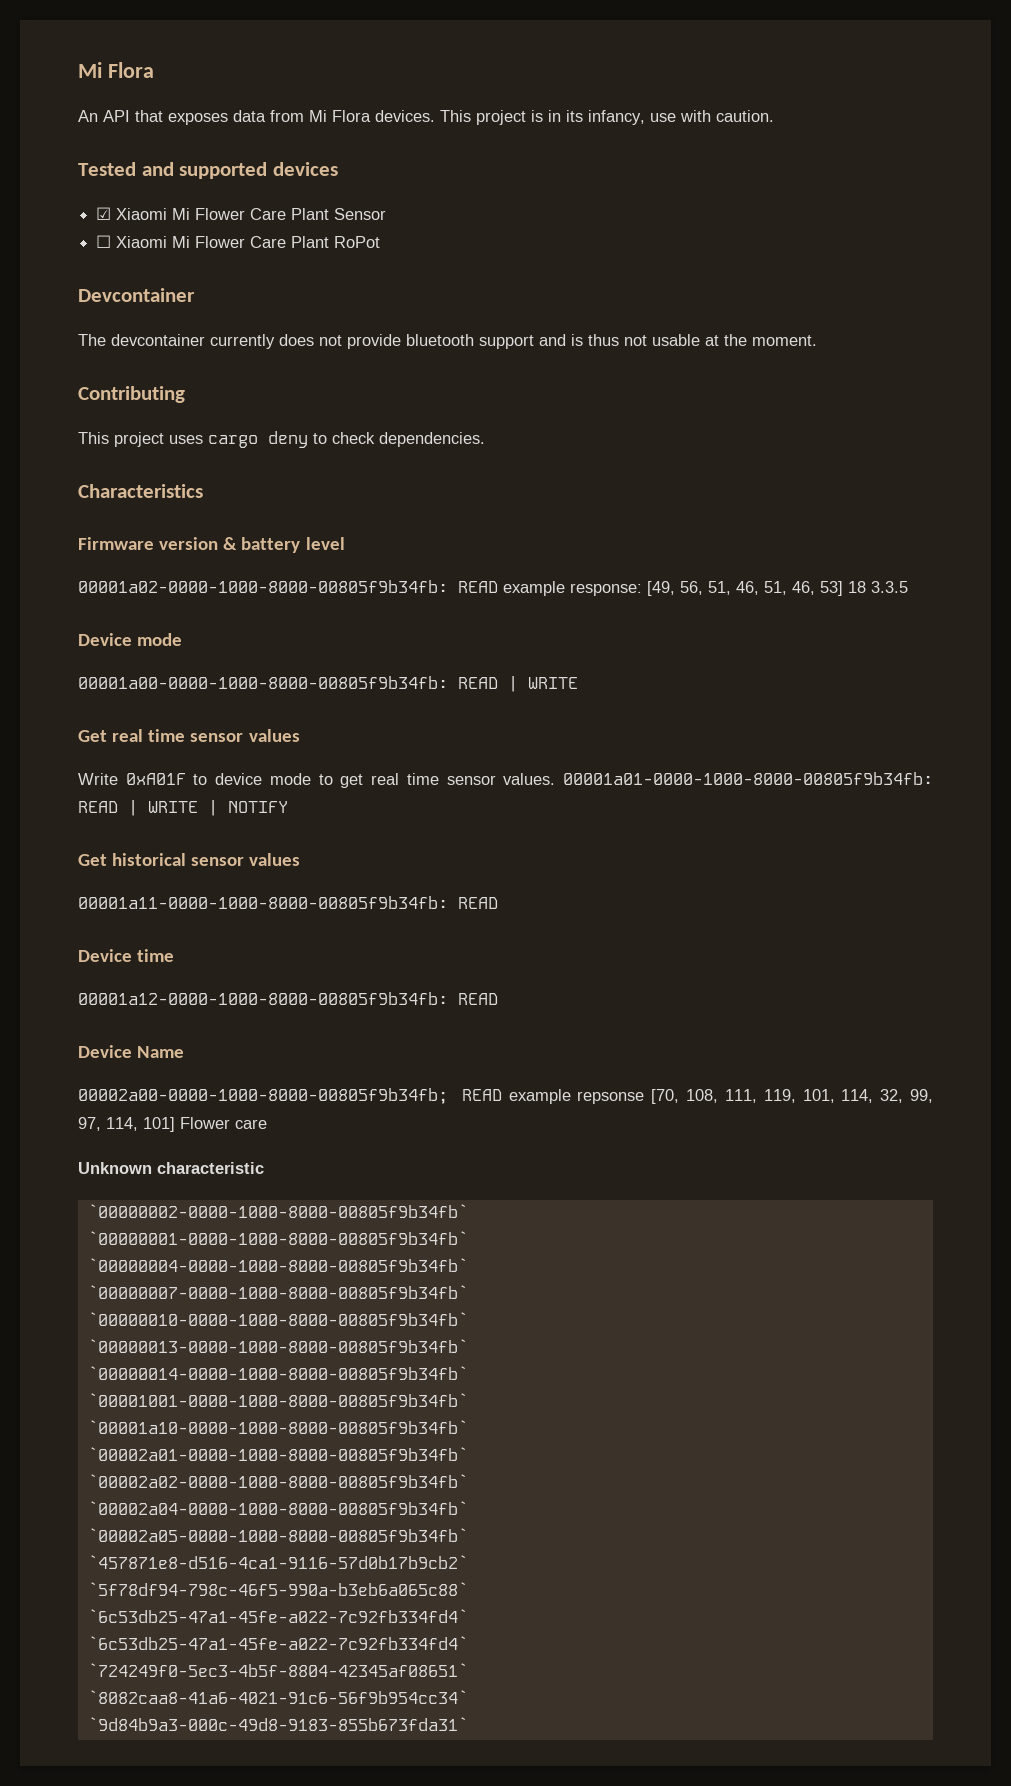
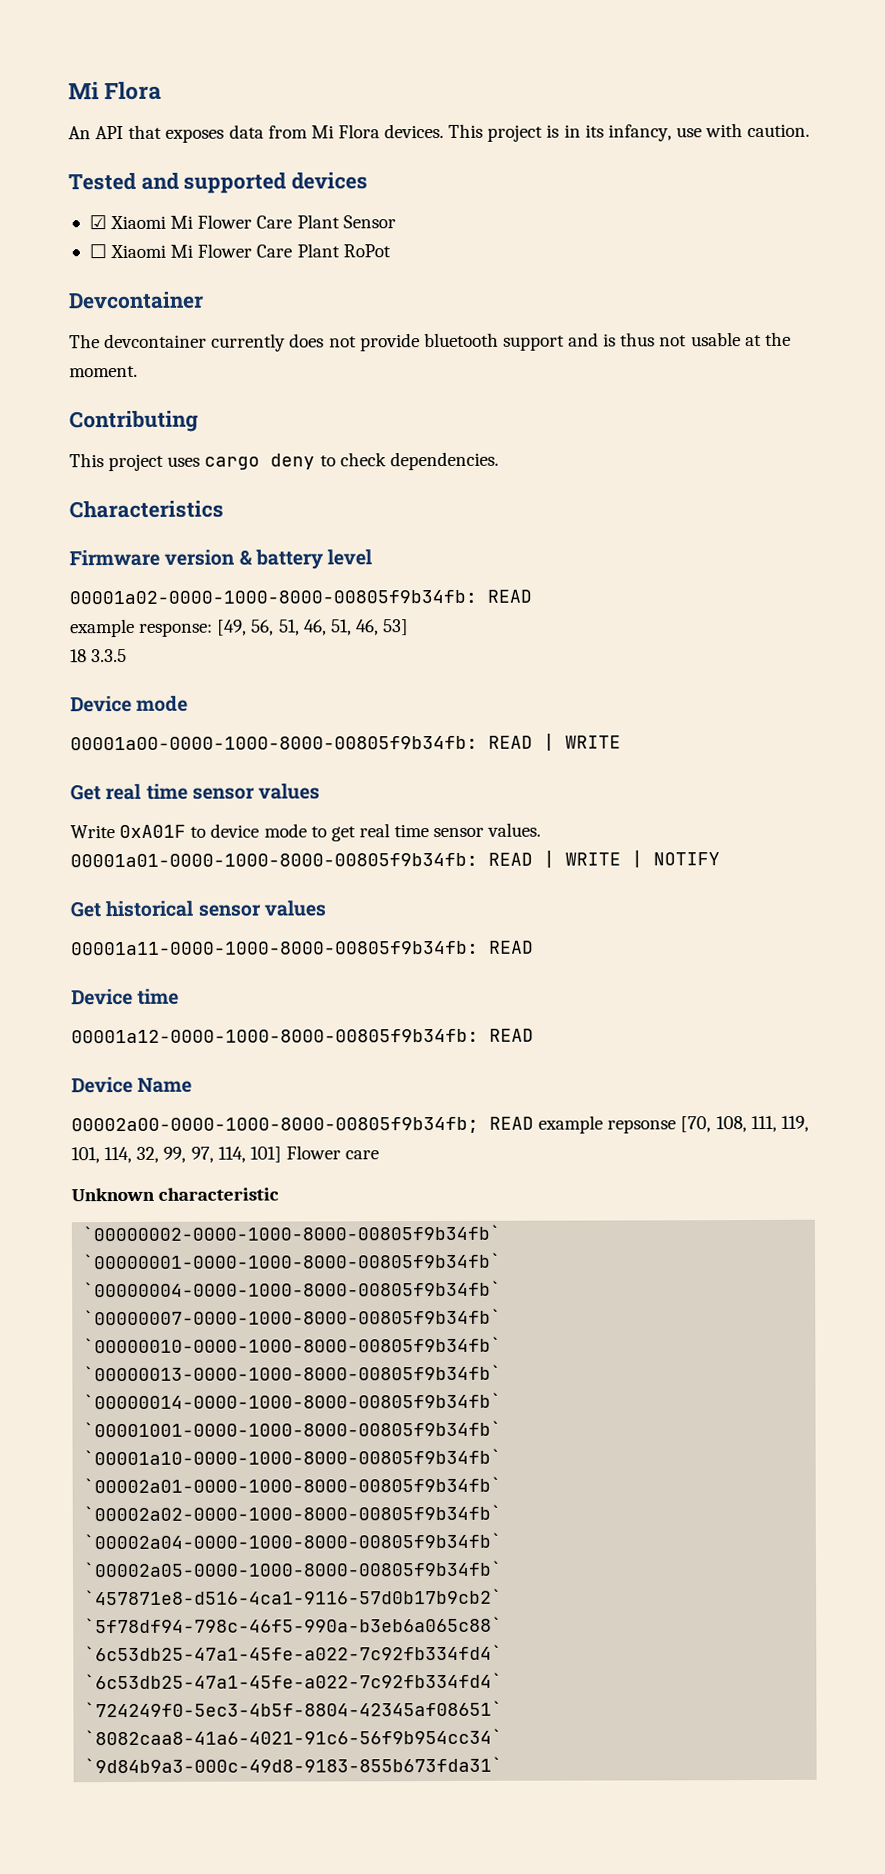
- 00001a02-0000-1000-8000-00805f9b34fb: READ example response: [49, 56, 51, 46, 51, 46, 53] 18 3.3.5
+ 00001a02-0000-1000-8000-00805f9b34fb: READ
+ example response: [49, 56, 51, 46, 51, 46, 53]
+ 18 3.3.5

